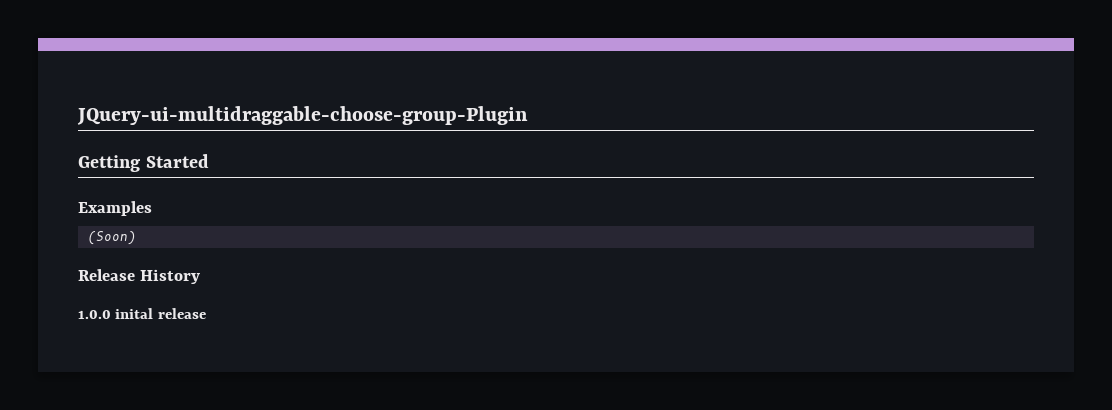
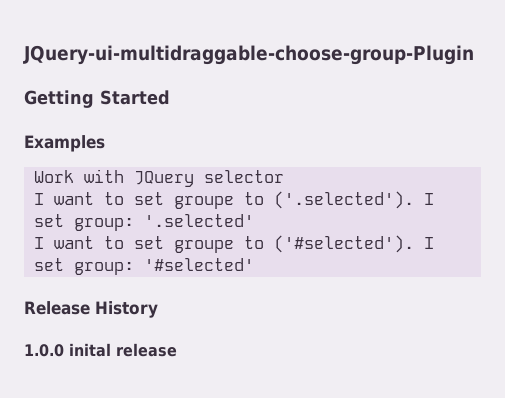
- (Soon)
+ Work with JQuery selector
+ I want to set groupe to ('.selected'). I set group: '.selected'
+ I want to set groupe to ('#selected'). I set group: '#selected'

